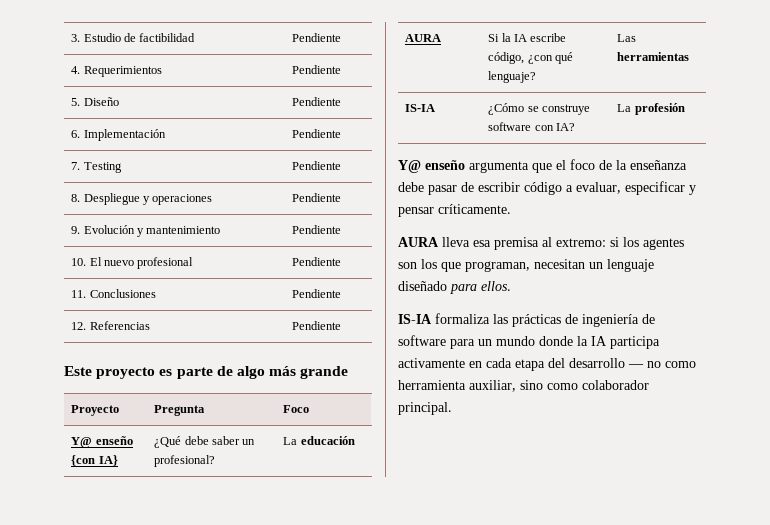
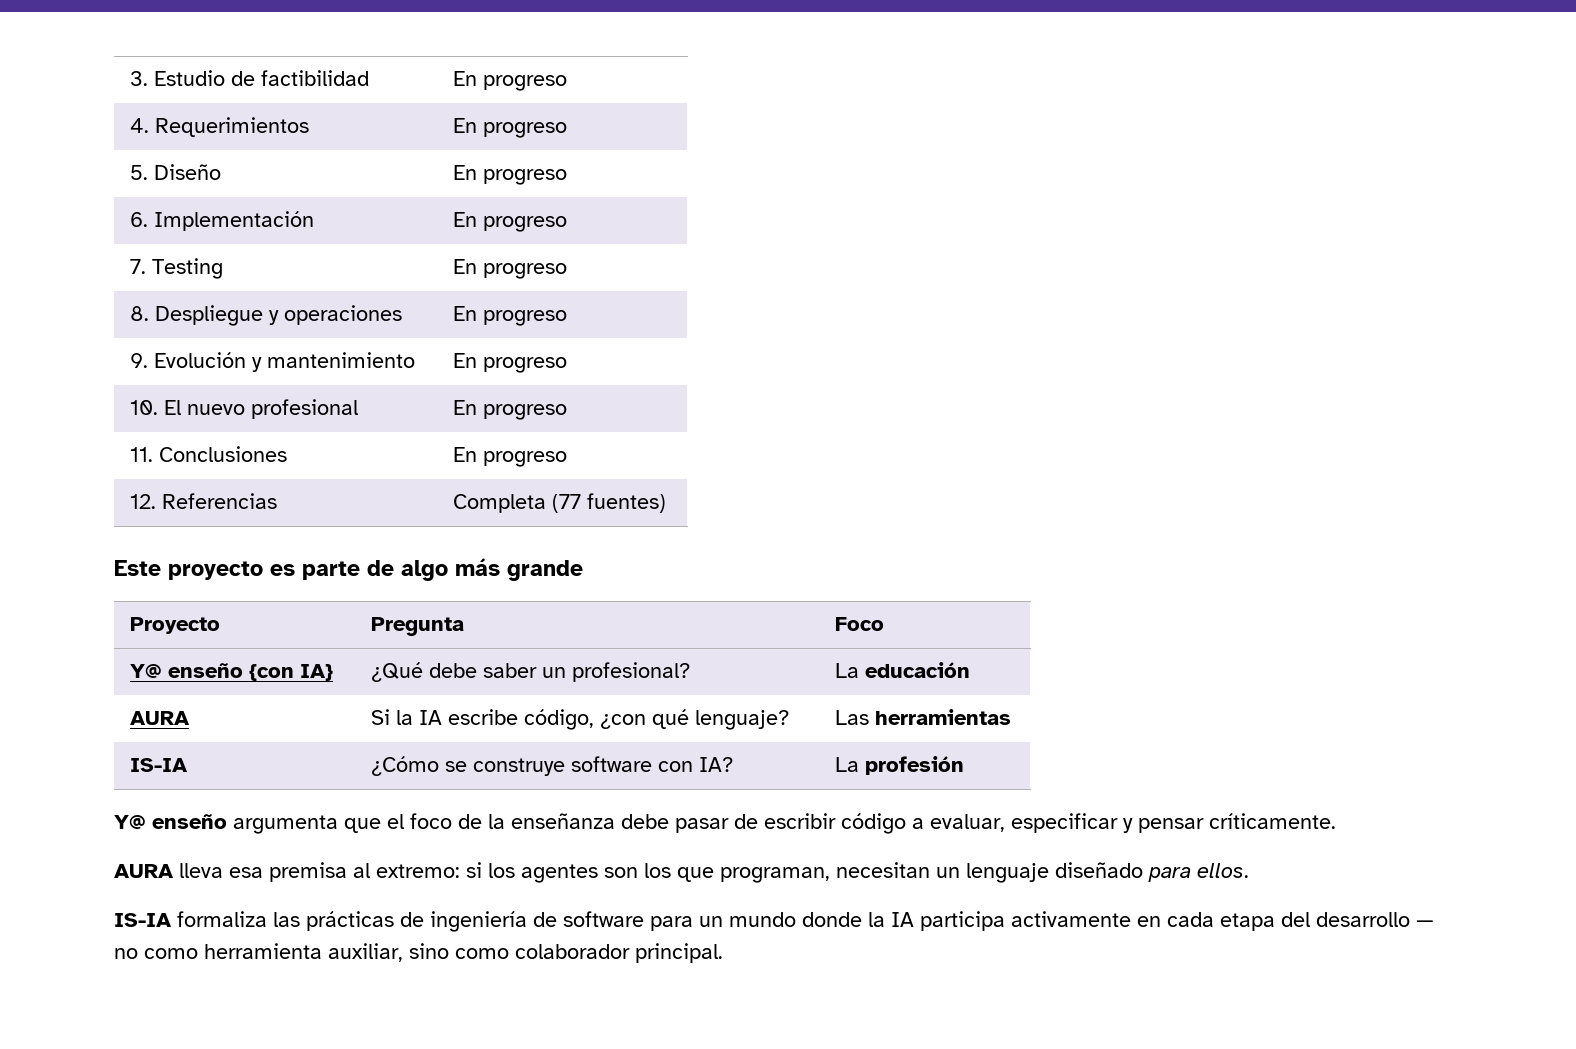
- 3. Estudio de factibilidad | Pendiente
+ 3. Estudio de factibilidad | En progreso
- 4. Requerimientos | Pendiente
+ 4. Requerimientos | En progreso
- 5. Diseño | Pendiente
+ 5. Diseño | En progreso
- 6. Implementación | Pendiente
+ 6. Implementación | En progreso
- 7. Testing | Pendiente
+ 7. Testing | En progreso
- 8. Despliegue y operaciones | Pendiente
+ 8. Despliegue y operaciones | En progreso
- 9. Evolución y mantenimiento | Pendiente
+ 9. Evolución y mantenimiento | En progreso
- 10. El nuevo profesional | Pendiente
+ 10. El nuevo profesional | En progreso
- 11. Conclusiones | Pendiente
+ 11. Conclusiones | En progreso
- 12. Referencias | Pendiente
+ 12. Referencias | Completa (77 fuentes)

